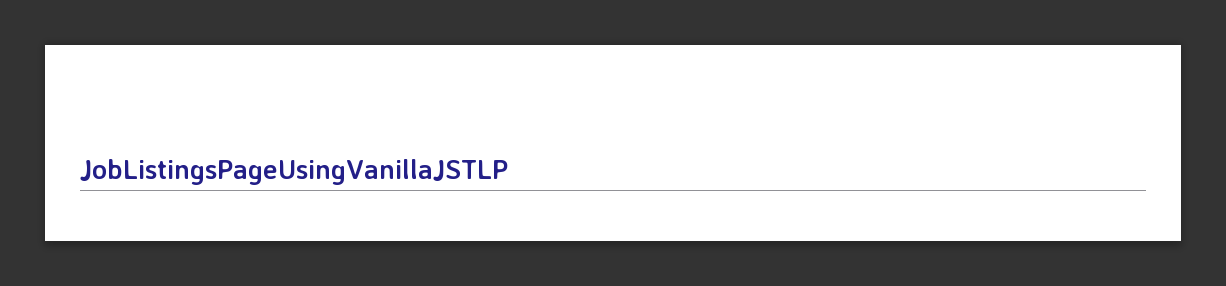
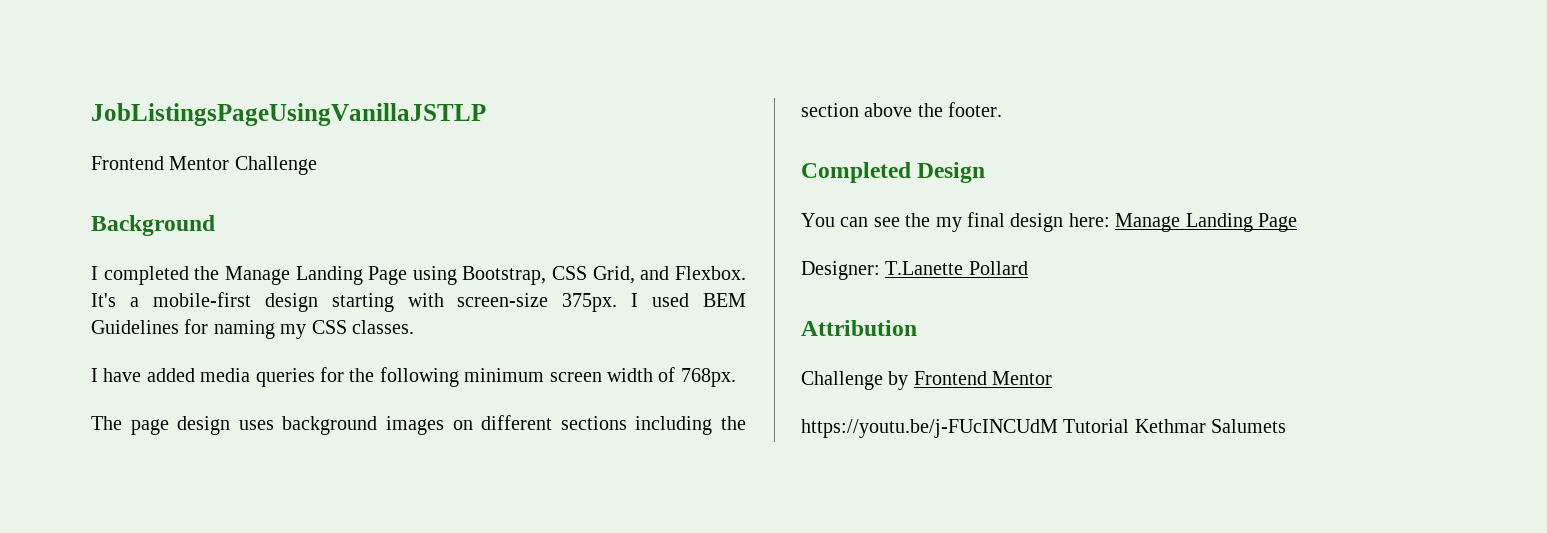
+ Frontend Mentor Challenge
+ Background
+ I completed the Manage Landing Page using Bootstrap, CSS Grid, and Flexbox. It's a mobile-first design starting with screen-size 375px. I used BEM Guidelines for naming my CSS classes.
+ I have added media queries for the following minimum screen width of 768px.
+ The page design uses background images on different sections including the section above the footer.
+ Completed Design
+ You can see the my final design here: Manage Landing Page
+ Designer: T.Lanette Pollard
+ Attribution
+ Challenge by Frontend Mentor
+ https://youtu.be/j-FUcINCUdM Tutorial Kethmar Salumets

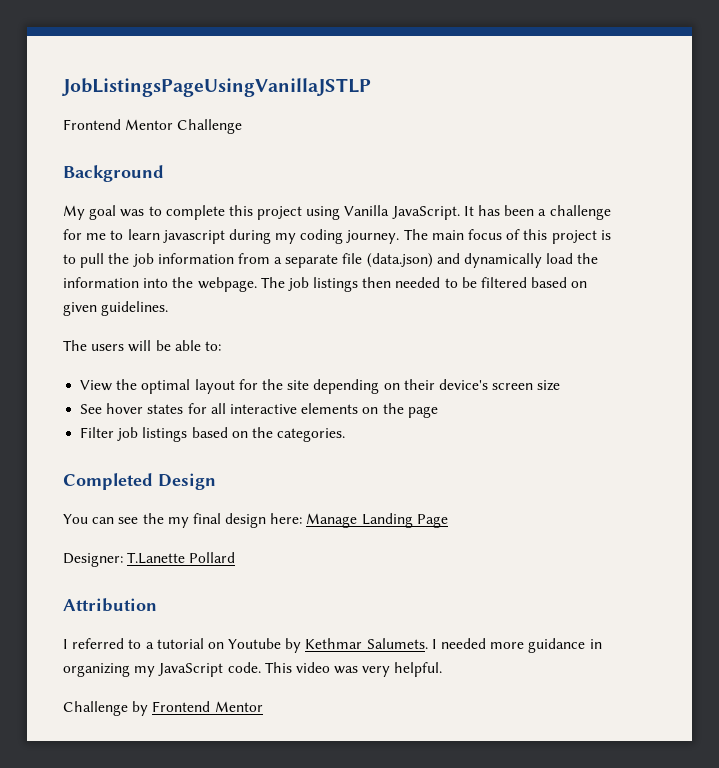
- I completed the Manage Landing Page using Bootstrap, CSS Grid, and Flexbox. It's a mobile-first design starting with screen-size 375px. I used BEM Guidelines for naming my CSS classes.
- I have added media queries for the following minimum screen width of 768px.
- The page design uses background images on different sections including the section above the footer.
+ My goal was to complete this project using Vanilla JavaScript. It has been a challenge for me to learn javascript during my coding journey. The main focus of this project is to pull the job information from a separate file (data.json) and dynamically load the information into the webpage. The job listings then needed to be filtered based on given guidelines.
+ The users will be able to:
+ View the optimal layout for the site depending on their device's screen size
+ See hover states for all interactive elements on the page
+ Filter job listings based on the categories.
+ I referred to a tutorial on Youtube by Kethmar Salumets. I needed more guidance in organizing my JavaScript code. This video was very helpful.
- https://youtu.be/j-FUcINCUdM Tutorial Kethmar Salumets

